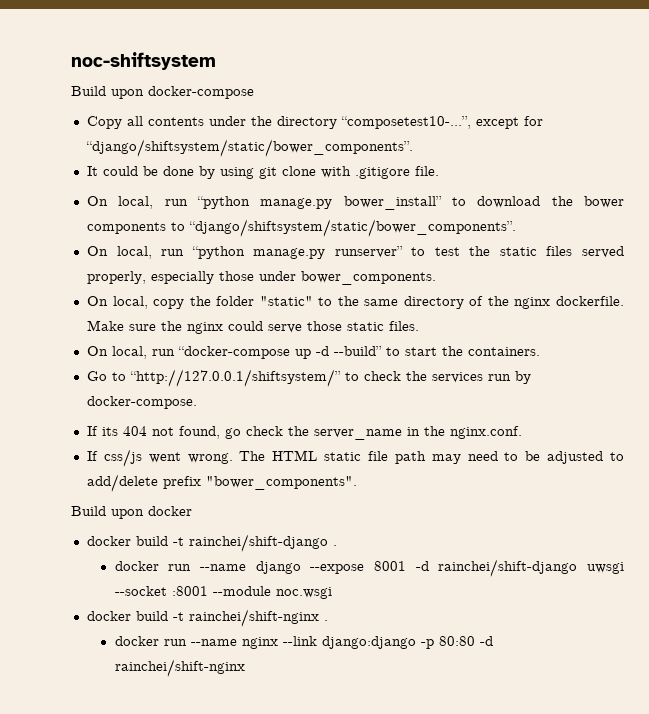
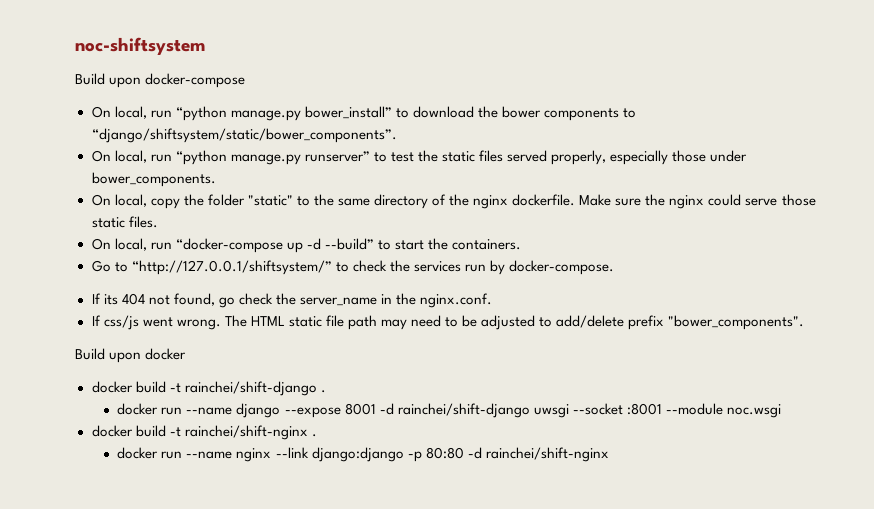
- Copy all contents under the directory “composetest10-...”, except for “django/shiftsystem/static/bower_components”.
- It could be done by using git clone with .gitigore file.

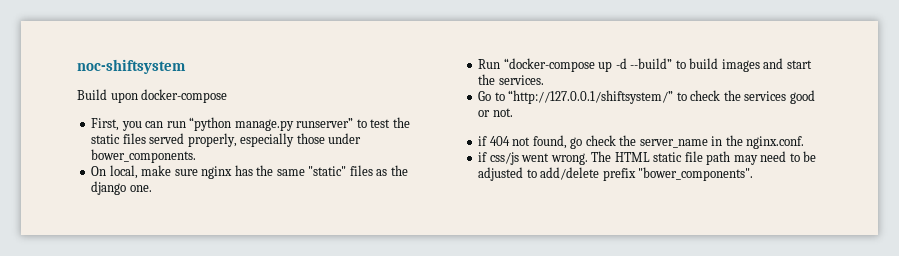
- On local, run “python manage.py bower_install” to download the bower components to “django/shiftsystem/static/bower_components”.
- On local, run “python manage.py runserver” to test the static files served properly, especially those under bower_components.
+ First, you can run “python manage.py runserver” to test the static files served properly, especially those under bower_components.
- On local, copy the folder "static" to the same directory of the nginx dockerfile. Make sure the nginx could serve those static files.
- On local, run “docker-compose up -d --build” to start the containers.
+ On local, make sure nginx has the same "static" files as the django one.
+ Run “docker-compose up -d --build” to build images and start the services.
- Go to “http://127.0.0.1/shiftsystem/” to check the services run by docker-compose.
- If its 404 not found, go check the server_name in the nginx.conf.
+ Go to “http://127.0.0.1/shiftsystem/” to check the services good or not.
+ if 404 not found, go check the server_name in the nginx.conf.
- If css/js went wrong.
+ if css/js went wrong.
- Build upon docker
- docker build -t rainchei/shift-django .
- docker run --name django --expose 8001 -d rainchei/shift-django uwsgi --socket :8001 --module noc.wsgi
- docker build -t rainchei/shift-nginx .
- docker run --name nginx --link django:django -p 80:80 -d rainchei/shift-nginx

